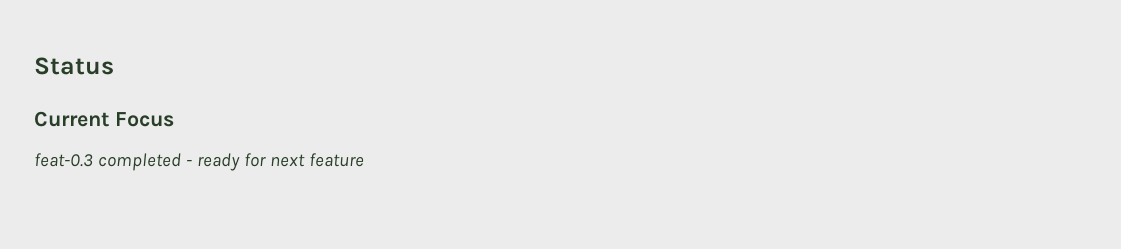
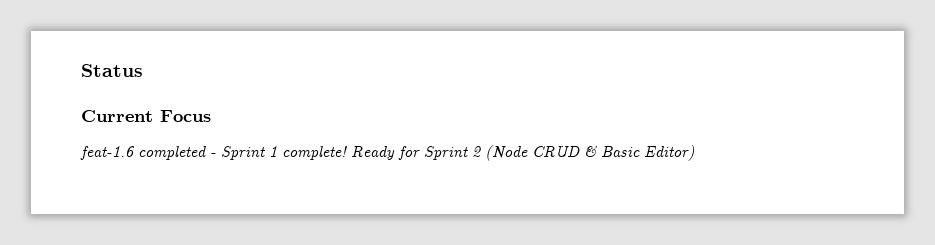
- feat-0.3 completed - ready for next feature
+ feat-1.6 completed - Sprint 1 complete! Ready for Sprint 2 (Node CRUD & Basic Editor)

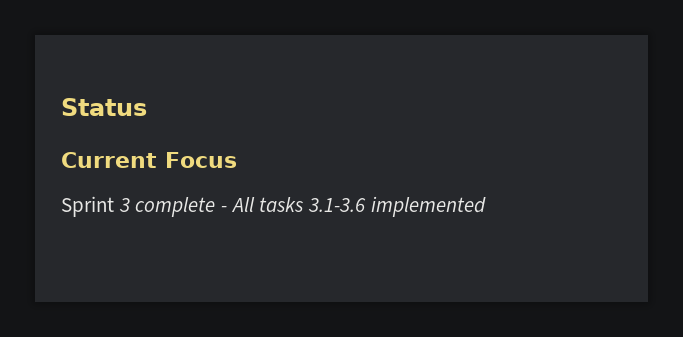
- feat-1.6 completed - Sprint 1 complete! Ready for Sprint 2 (Node CRUD & Basic Editor)
+ Sprint 3 complete - All tasks 3.1-3.6 implemented

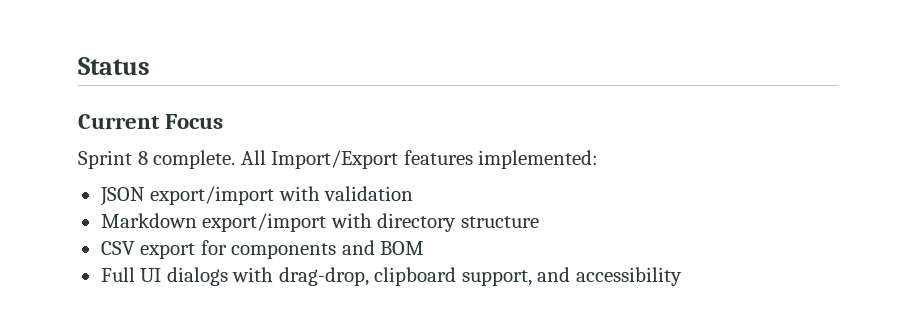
- Sprint 3 complete - All tasks 3.1-3.6 implemented
+ Sprint 8 complete. All Import/Export features implemented:
+ JSON export/import with validation
+ Markdown export/import with directory structure
+ CSV export for components and BOM
+ Full UI dialogs with drag-drop, clipboard support, and accessibility

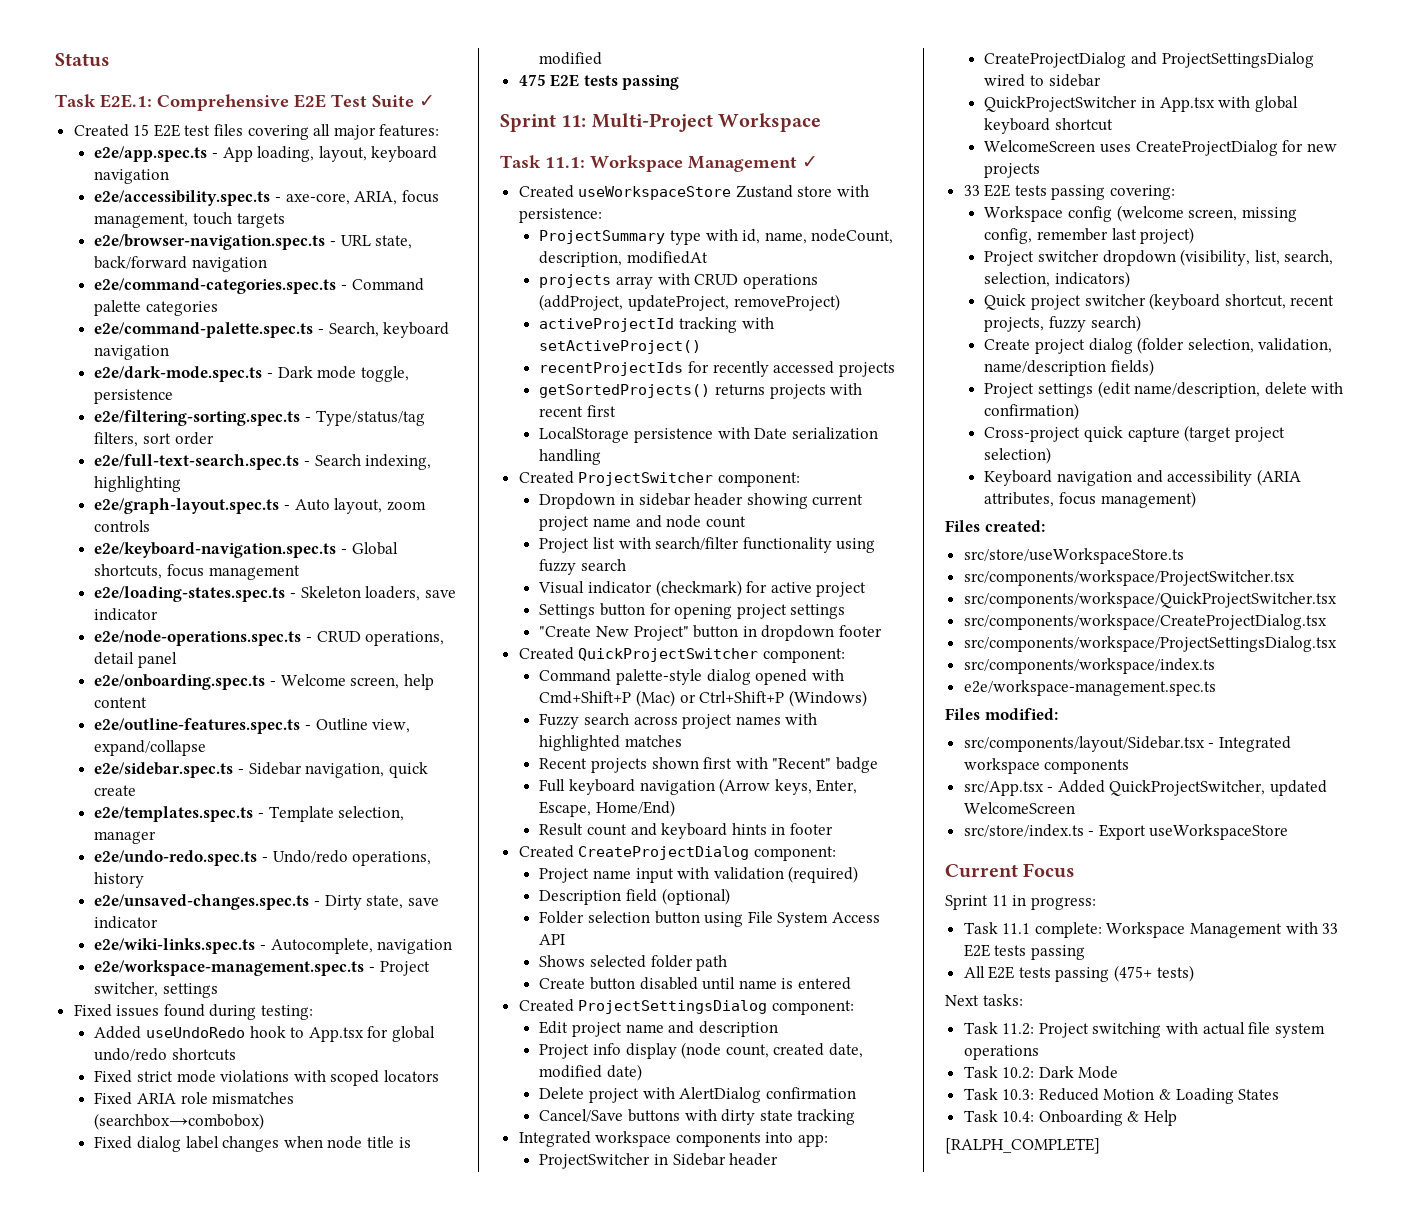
+ Task E2E.1: Comprehensive E2E Test Suite ✓
+ Created 15 E2E test files covering all major features:
+ e2e/app.spec.ts - App loading, layout, keyboard navigation
+ e2e/accessibility.spec.ts - axe-core, ARIA, focus management, touch targets
+ e2e/browser-navigation.spec.ts - URL state, back/forward navigation
+ e2e/command-categories.spec.ts - Command palette categories
+ e2e/command-palette.spec.ts - Search, keyboard navigation
+ e2e/dark-mode.spec.ts - Dark mode toggle, persistence
+ e2e/filtering-sorting.spec.ts - Type/status/tag filters, sort order
+ e2e/full-text-search.spec.ts - Search indexing, highlighting
+ e2e/graph-layout.spec.ts - Auto layout, zoom controls
+ e2e/keyboard-navigation.spec.ts - Global shortcuts, focus management
+ e2e/loading-states.spec.ts - Skeleton loaders, save indicator
+ e2e/node-operations.spec.ts - CRUD operations, detail panel
+ e2e/onboarding.spec.ts - Welcome screen, help content
+ e2e/outline-features.spec.ts - Outline view, expand/collapse
+ e2e/sidebar.spec.ts - Sidebar navigation, quick create
+ e2e/templates.spec.ts - Template selection, manager
+ e2e/undo-redo.spec.ts - Undo/redo operations, history
+ e2e/unsaved-changes.spec.ts - Dirty state, save indicator
+ e2e/wiki-links.spec.ts - Autocomplete, navigation
+ e2e/workspace-management.spec.ts - Project switcher, settings
+ Fixed issues found during testing:
+ Added useUndoRedo hook to App.tsx for global undo/redo shortcuts
+ Fixed strict mode violations with scoped locators
+ Fixed ARIA role mismatches (searchbox→combobox)
+ Fixed dialog label changes when node title is modified
+ 475 E2E tests passing
+ Sprint 11: Multi-Project Workspace
+ Task 11.1: Workspace Management ✓
+ Created useWorkspaceStore Zustand store with persistence:
+ ProjectSummary type with id, name, nodeCount, description, modifiedAt
+ projects array with CRUD operations (addProject, updateProject, removeProject)
+ activeProjectId tracking with setActiveProject()
+ recentProjectIds for recently accessed projects
+ getSortedProjects() returns projects with recent first
+ LocalStorage persistence with Date serialization handling
+ Created ProjectSwitcher component:
+ Dropdown in sidebar header showing current project name and node count
+ Project list with search/filter functionality using fuzzy search
+ Visual indicator (checkmark) for active project
+ Settings button for opening project settings
+ "Create New Project" button in dropdown footer
+ Created QuickProjectSwitcher component:
+ Command palette-style dialog opened with Cmd+Shift+P (Mac) or Ctrl+Shift+P (Windows)
+ Fuzzy search across project names with highlighted matches
+ Recent projects shown first with "Recent" badge
+ Full keyboard navigation (Arrow keys, Enter, Escape, Home/End)
+ Result count and keyboard hints in footer
+ Created CreateProjectDialog component:
+ Project name input with validation (required)
+ Description field (optional)
+ Folder selection button using File System Access API
+ Shows selected folder path
+ Create button disabled until name is entered
+ Created ProjectSettingsDialog component:
+ Edit project name and description
+ Project info display (node count, created date, modified date)
+ Delete project with AlertDialog confirmation
+ Cancel/Save buttons with dirty state tracking
+ Integrated workspace components into app:
+ ProjectSwitcher in Sidebar header
+ CreateProjectDialog and ProjectSettingsDialog wired to sidebar
+ QuickProjectSwitcher in App.tsx with global keyboard shortcut
+ WelcomeScreen uses CreateProjectDialog for new projects
+ 33 E2E tests passing covering:
+ Workspace config (welcome screen, missing config, remember last project)
+ Project switcher dropdown (visibility, list, search, selection, indicators)
+ Quick project switcher (keyboard shortcut, recent projects, fuzzy search)
+ Create project dialog (folder selection, validation, name/description fields)
+ Project settings (edit name/description, delete with confirmation)
+ Cross-project quick capture (target project selection)
+ Keyboard navigation and accessibility (ARIA attributes, focus management)
+ Files created:
+ src/store/useWorkspaceStore.ts
+ src/components/workspace/ProjectSwitcher.tsx
+ src/components/workspace/QuickProjectSwitcher.tsx
+ src/components/workspace/CreateProjectDialog.tsx
+ src/components/workspace/ProjectSettingsDialog.tsx
+ src/components/workspace/index.ts
+ e2e/workspace-management.spec.ts
+ Files modified:
+ src/components/layout/Sidebar.tsx - Integrated workspace components
+ src/App.tsx - Added QuickProjectSwitcher, updated WelcomeScreen
+ src/store/index.ts - Export useWorkspaceStore
  Current Focus
- Sprint 8 complete. All Import/Export features implemented:
- JSON export/import with validation
- Markdown export/import with directory structure
- CSV export for components and BOM
- Full UI dialogs with drag-drop, clipboard support, and accessibility
+ Sprint 11 in progress:
+ Task 11.1 complete: Workspace Management with 33 E2E tests passing
+ All E2E tests passing (475+ tests)
+ Next tasks:
+ Task 11.2: Project switching with actual file system operations
+ Task 10.2: Dark Mode
+ Task 10.3: Reduced Motion & Loading States
+ Task 10.4: Onboarding & Help
+ [RALPH_COMPLETE]

